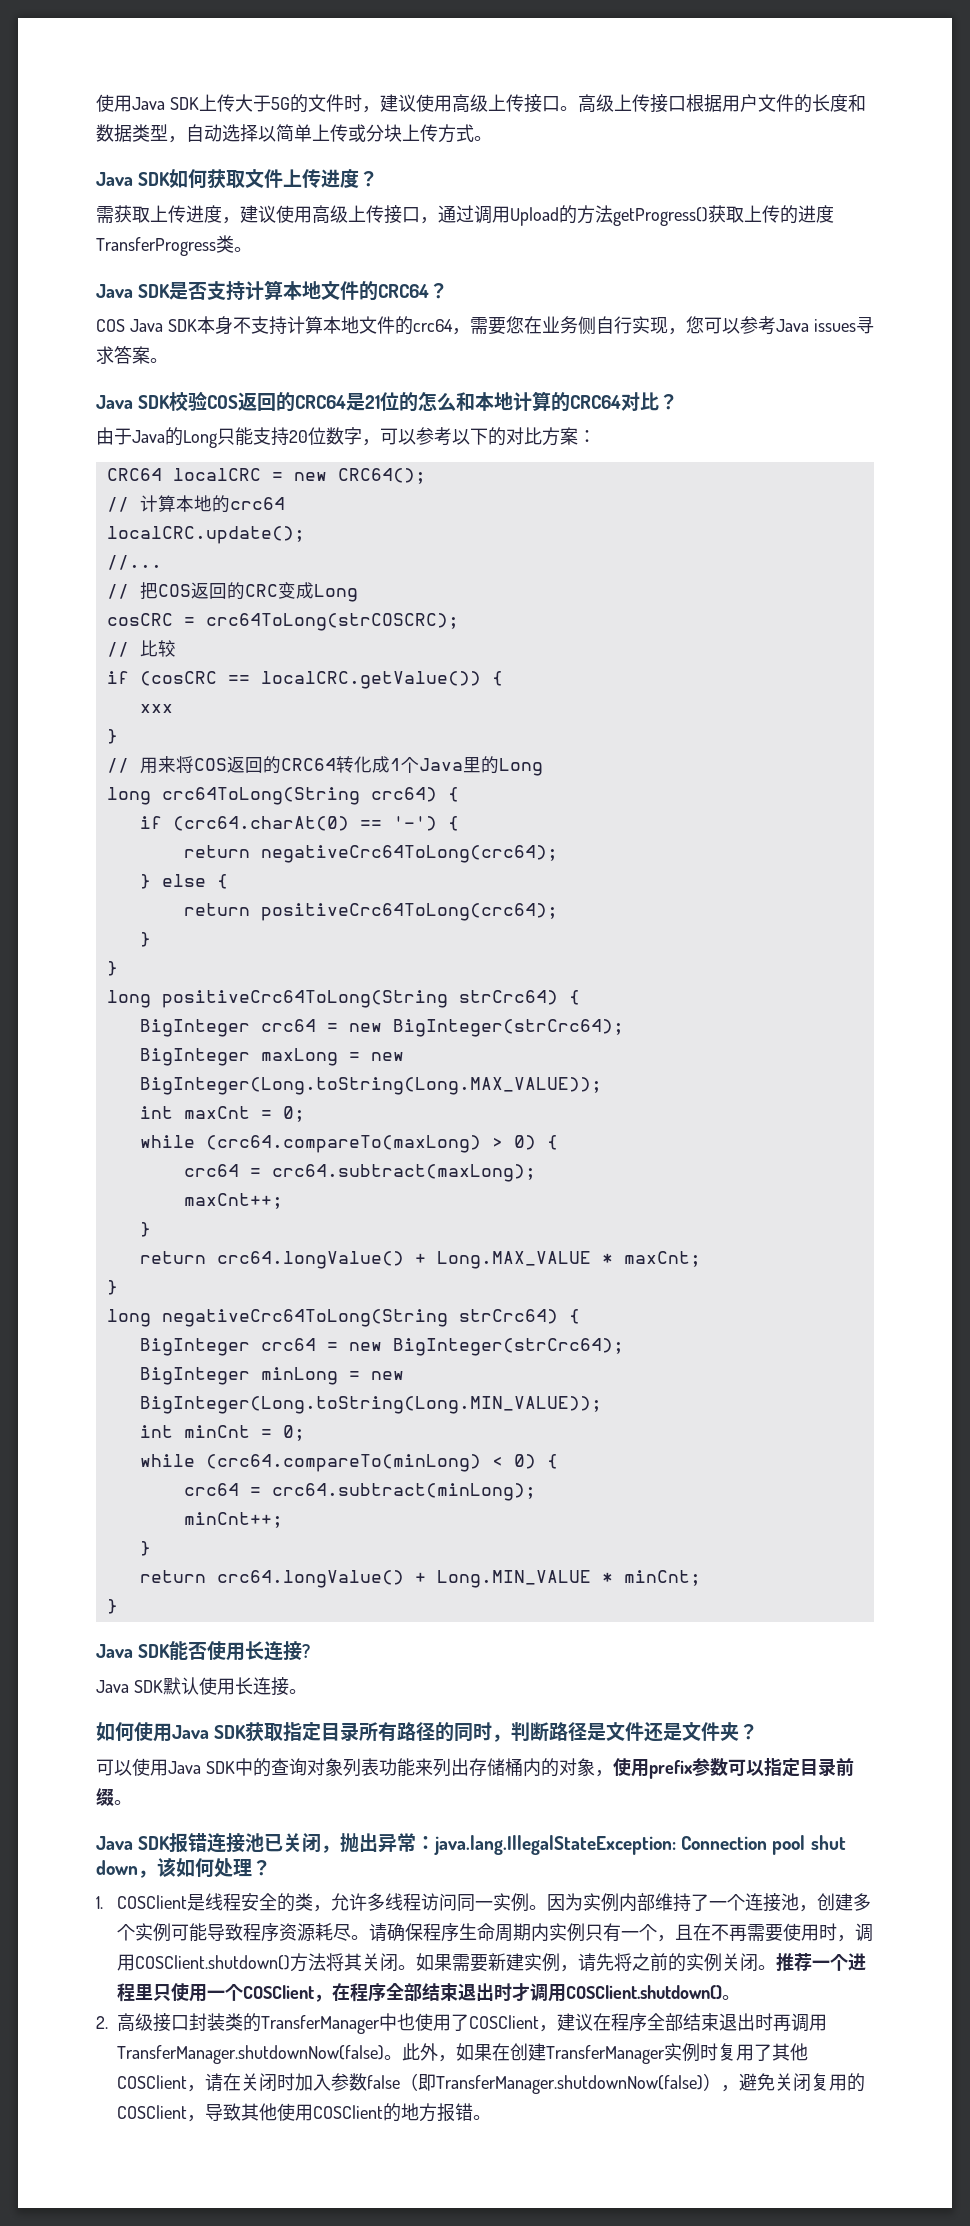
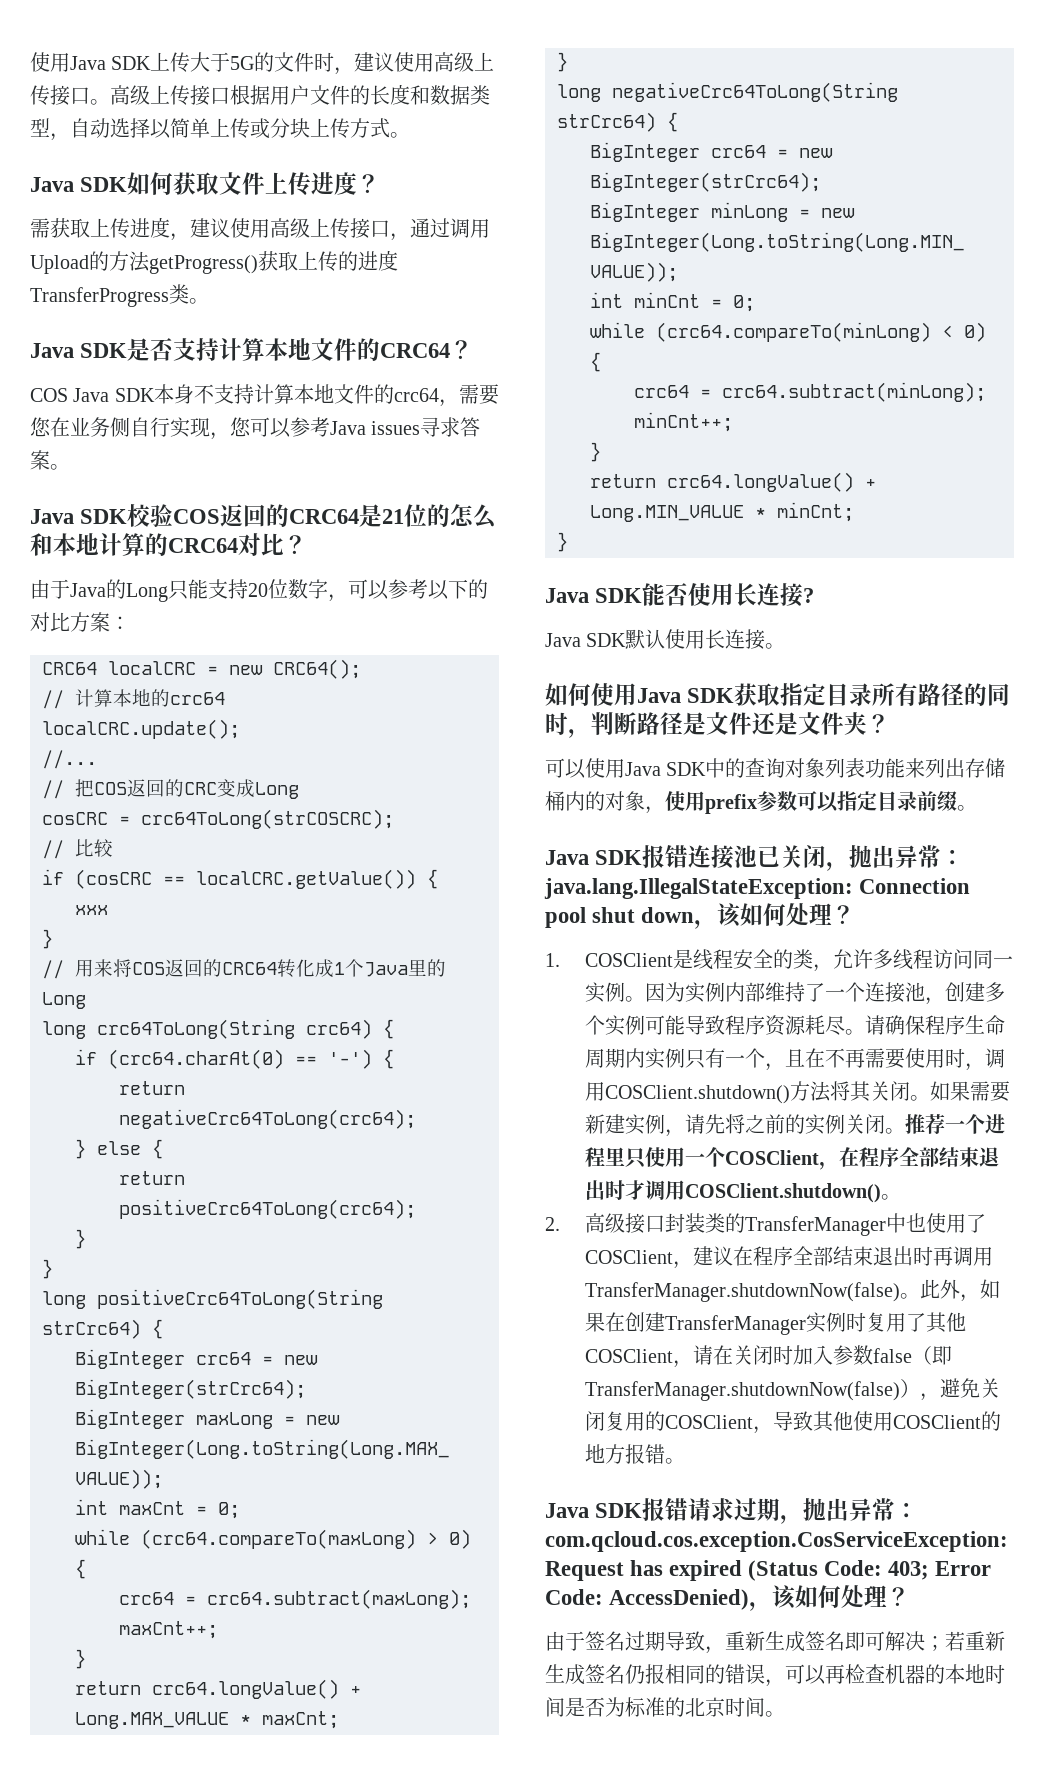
+ Java SDK报错请求过期，抛出异常：com.qcloud.cos.exception.CosServiceException: Request has expired (Status Code: 403; Error Code: AccessDenied)，该如何处理？
+ 由于签名过期导致，重新生成签名即可解决；若重新生成签名仍报相同的错误，可以再检查机器的本地时间是否为标准的北京时间。

